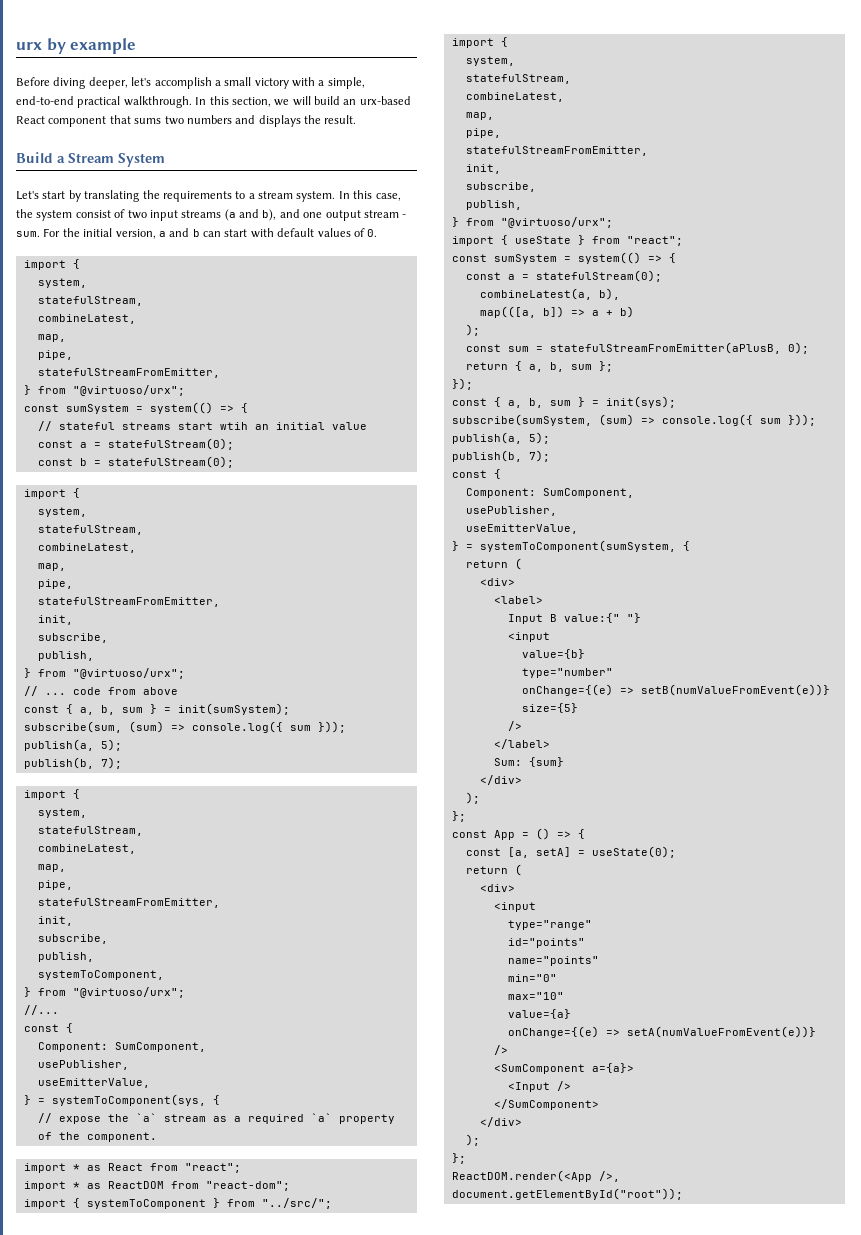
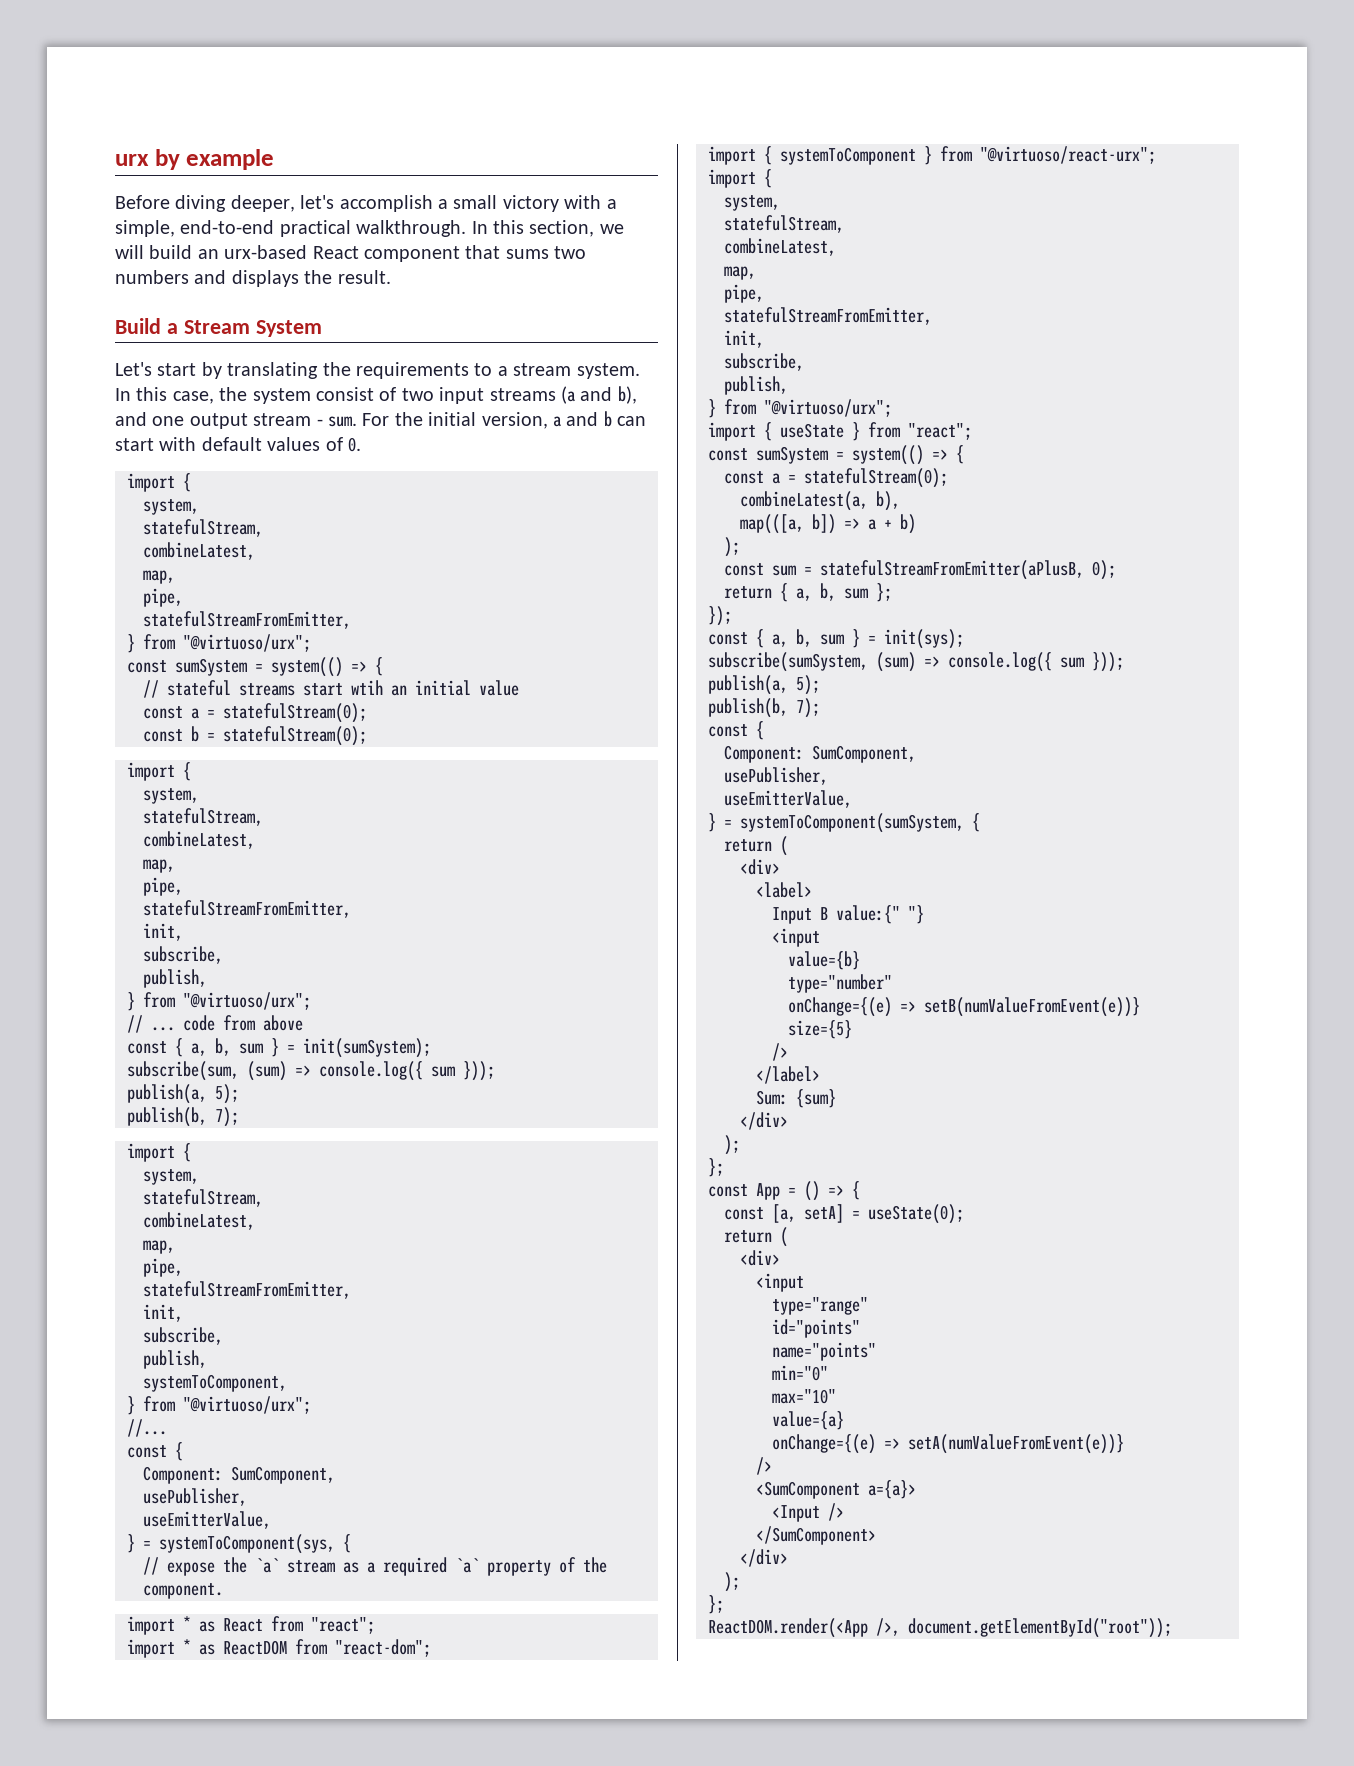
- import { systemToComponent } from "../src/";
+ import { systemToComponent } from "@virtuoso/react-urx";

